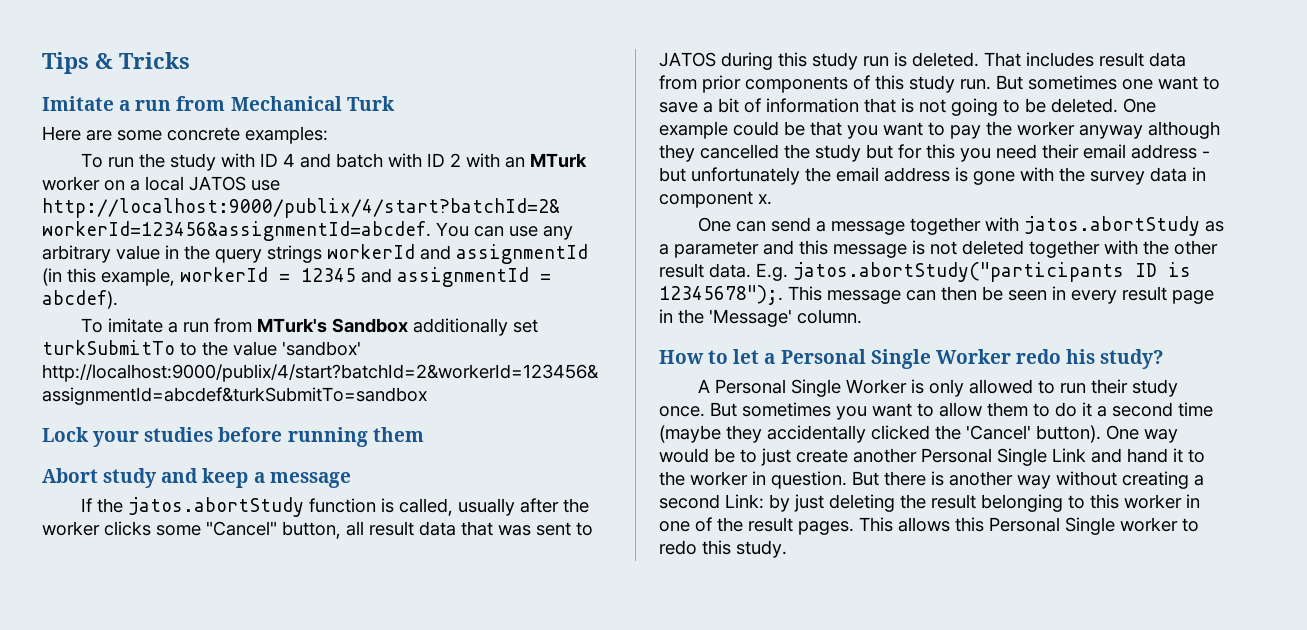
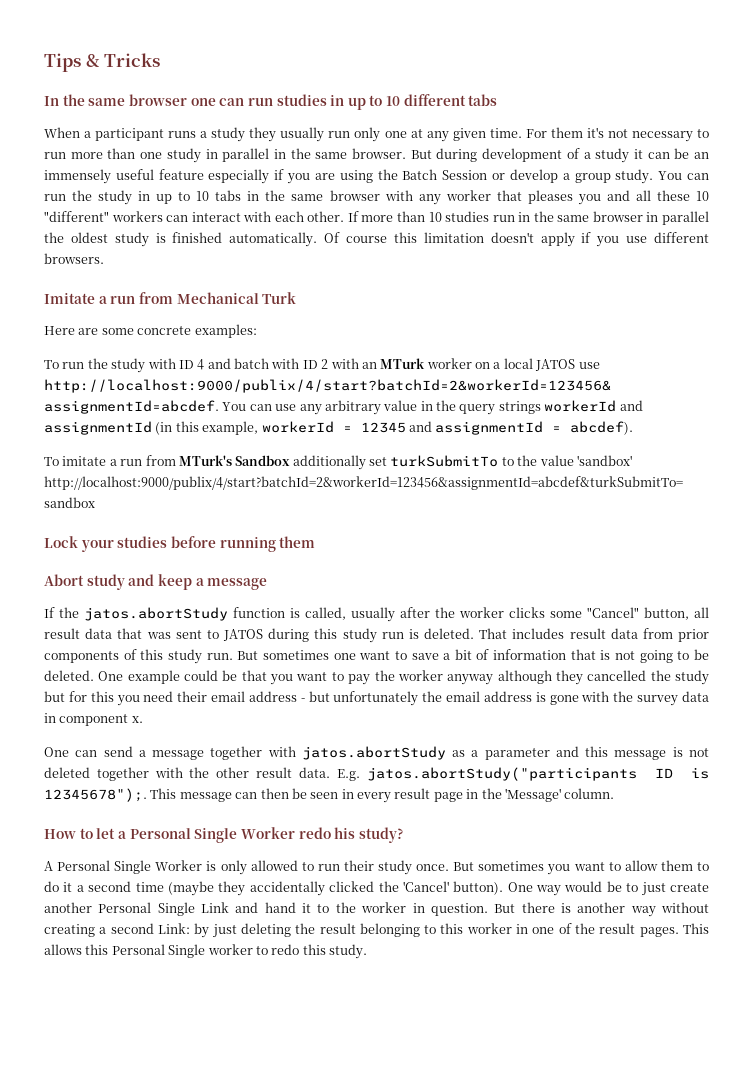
+ In the same browser one can run studies in up to 10 different tabs
+ When a participant runs a study they usually run only one at any given time. For them it's not necessary to run more than one study in parallel in the same browser. But during development of a study it can be an immensely useful feature especially if you are using the Batch Session or develop a group study. You can run the study in up to 10 tabs in the same browser with any worker that pleases you and all these 10 "different" workers can interact with each other. If more than 10 studies run in the same browser in parallel the oldest study is finished automatically. Of course this limitation doesn't apply if you use different browsers.

